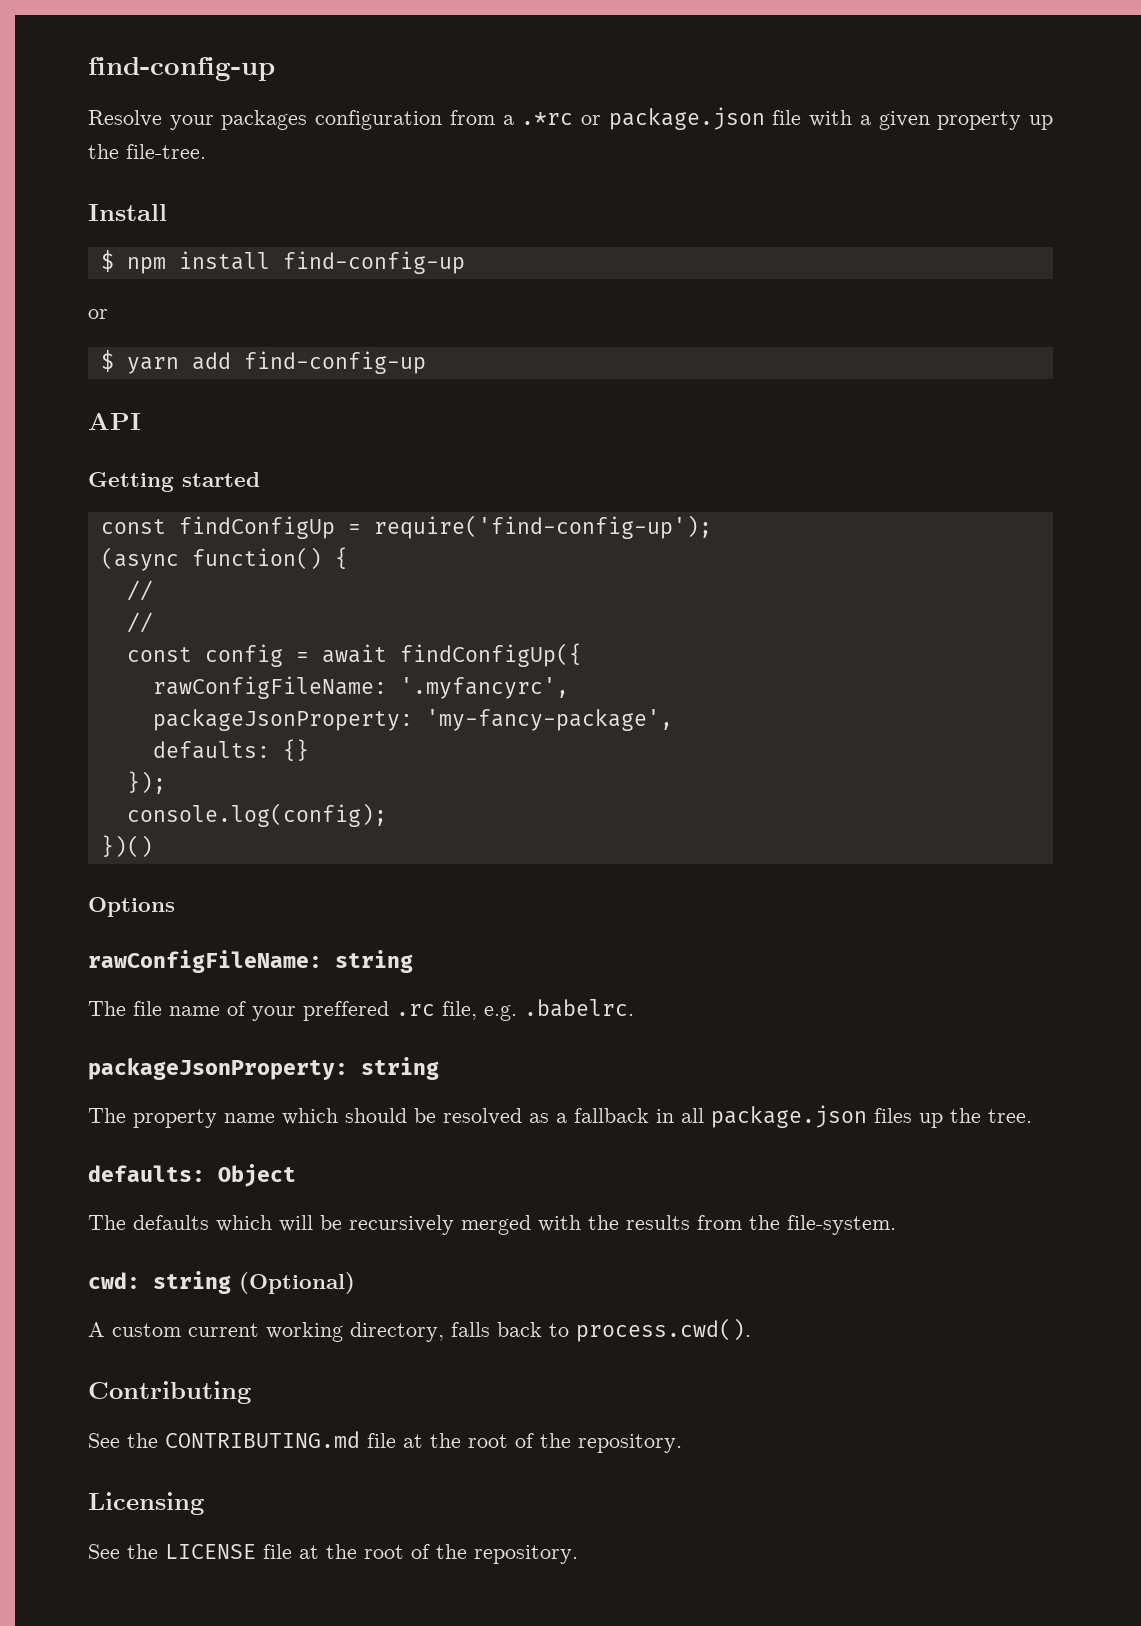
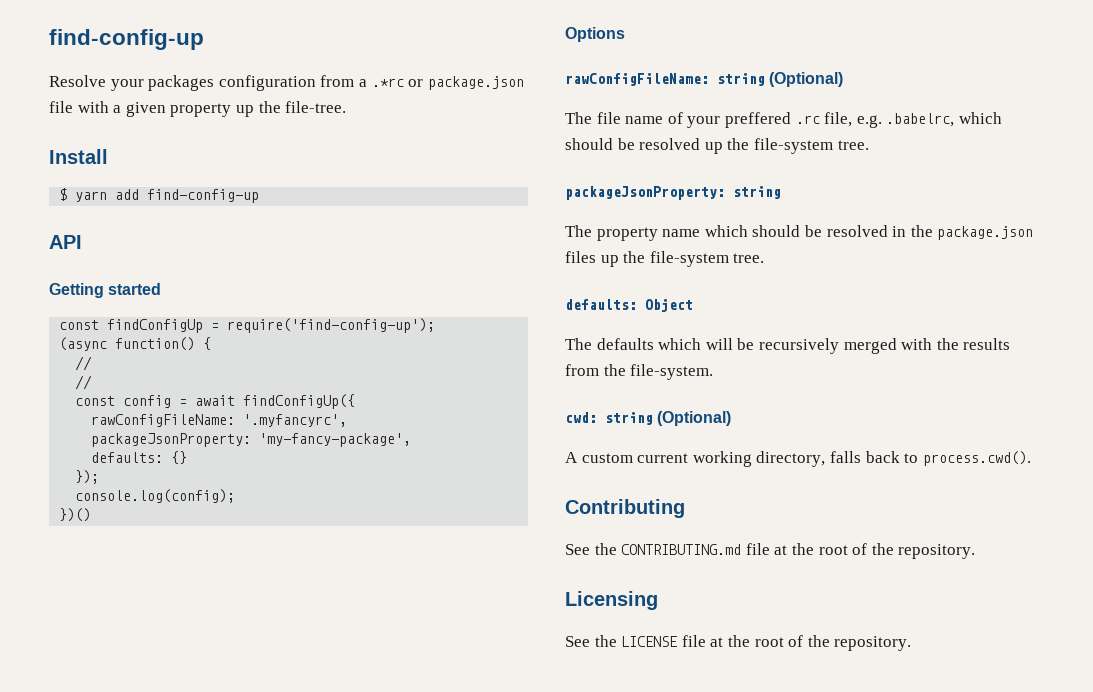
- $ npm install find-config-up
- or
- rawConfigFileName: string
+ rawConfigFileName: string (Optional)
- The file name of your preffered .rc file, e.g. .babelrc.
+ The file name of your preffered .rc file, e.g. .babelrc, which should be resolved up the file-system tree.
- The property name which should be resolved as a fallback in all package.json files up the tree.
+ The property name which should be resolved in the package.json files up the file-system tree.

